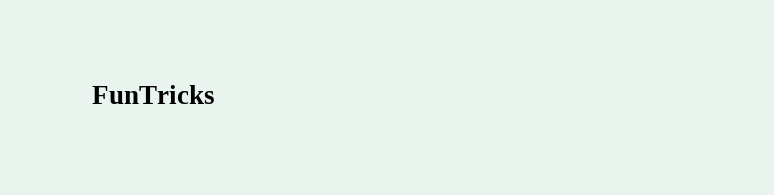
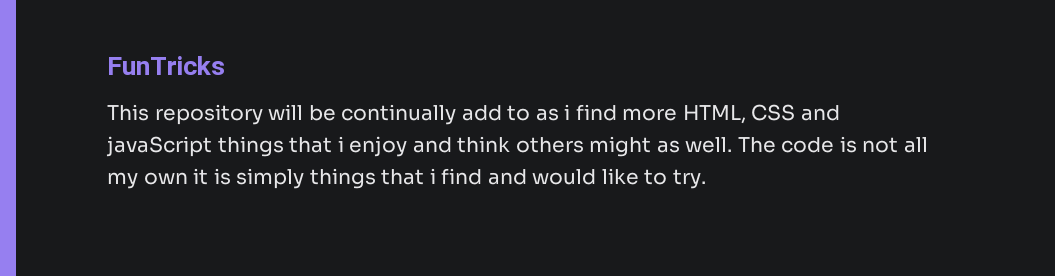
+ This repository will be continually add to as i find more HTML, CSS and javaScript things that i enjoy and think others might as well. The code is not all my own it is simply things that i find and would like to try.

